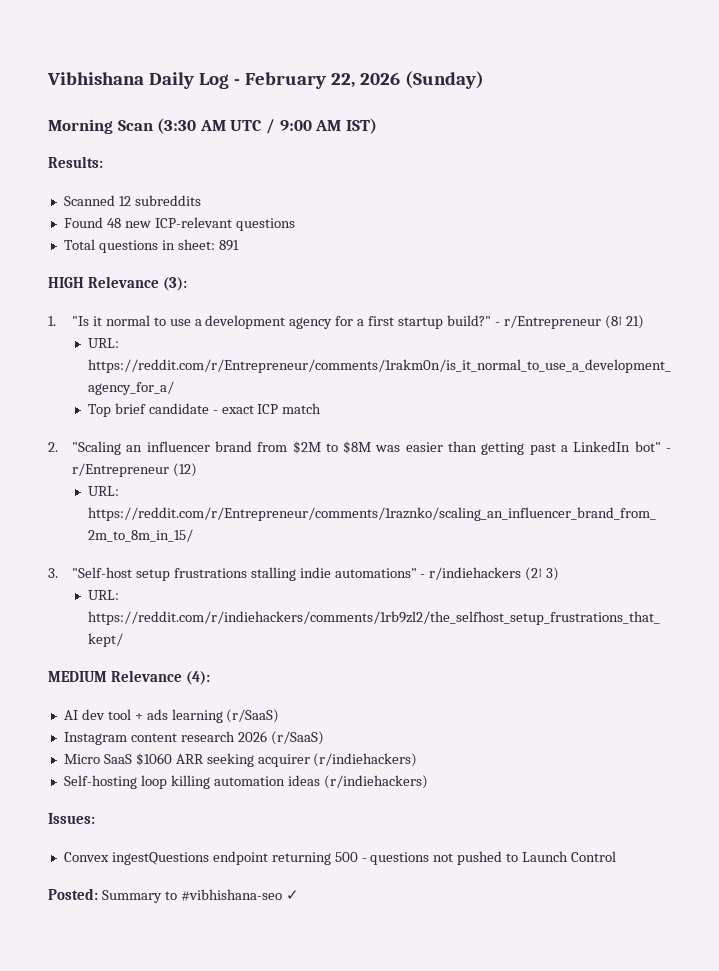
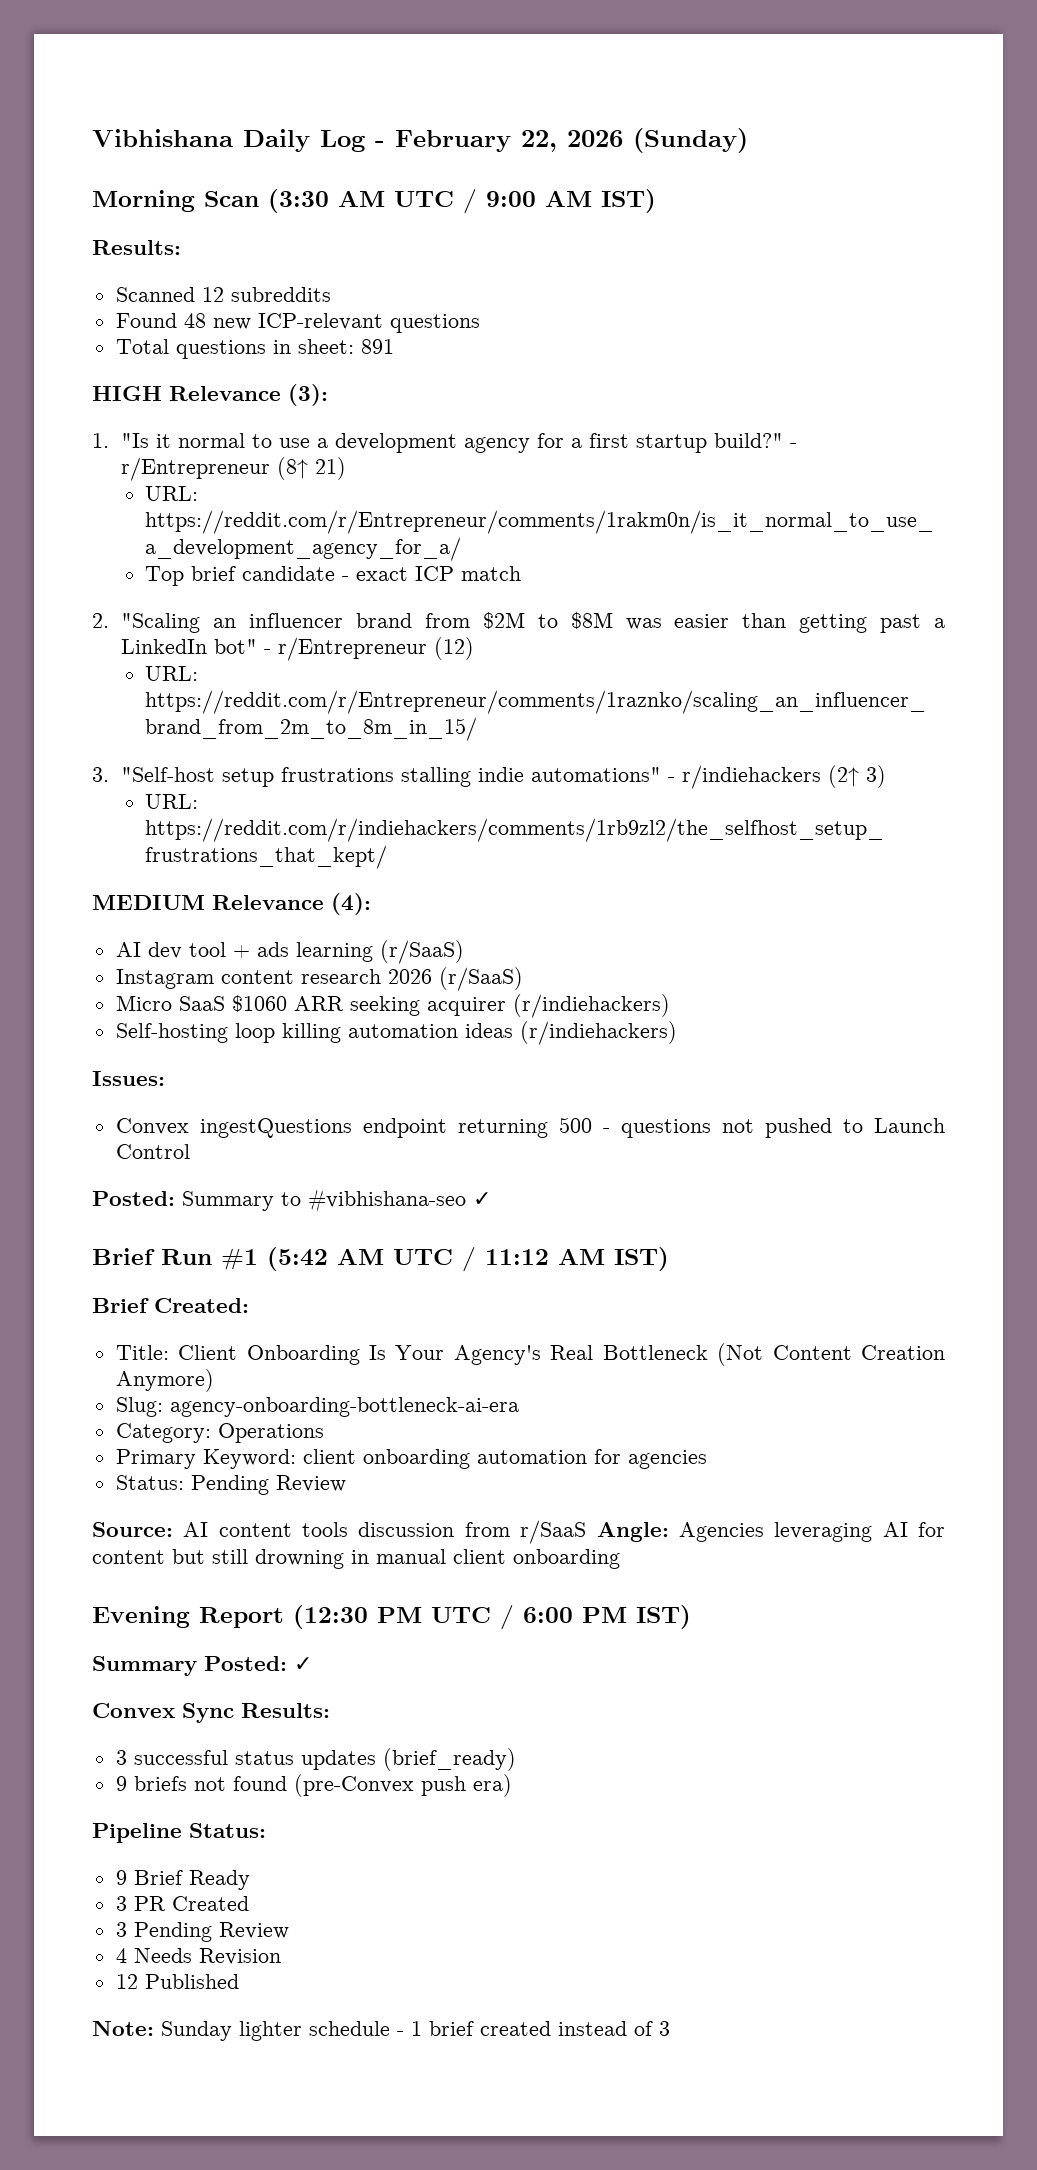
+ Brief Run #1 (5:42 AM UTC / 11:12 AM IST)
+ Brief Created:
+ Title: Client Onboarding Is Your Agency's Real Bottleneck (Not Content Creation Anymore)
+ Slug: agency-onboarding-bottleneck-ai-era
+ Category: Operations
+ Primary Keyword: client onboarding automation for agencies
+ Status: Pending Review
+ Source: AI content tools discussion from r/SaaS Angle: Agencies leveraging AI for content but still drowning in manual client onboarding
+ Evening Report (12:30 PM UTC / 6:00 PM IST)
+ Summary Posted: ✓
+ Convex Sync Results:
+ 3 successful status updates (brief_ready)
+ 9 briefs not found (pre-Convex push era)
+ Pipeline Status:
+ 9 Brief Ready
+ 3 PR Created
+ 3 Pending Review
+ 4 Needs Revision
+ 12 Published
+ Note: Sunday lighter schedule - 1 brief created instead of 3

